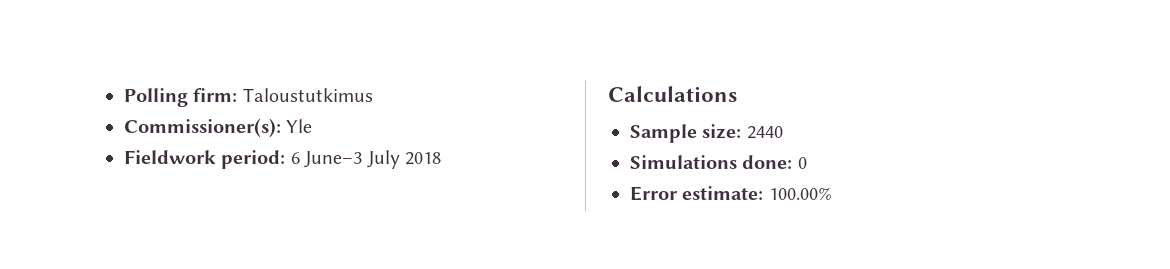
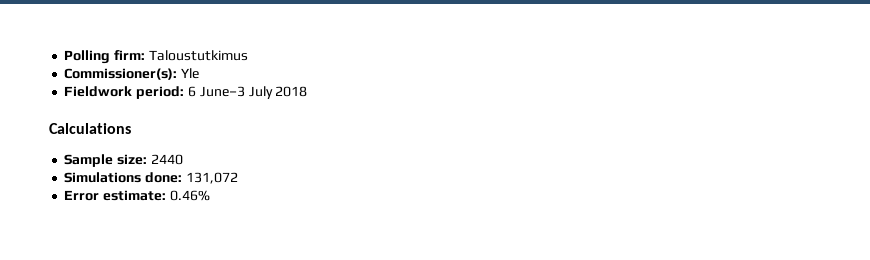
- Simulations done: 0
+ Simulations done: 131,072
- Error estimate: 100.00%
+ Error estimate: 0.46%

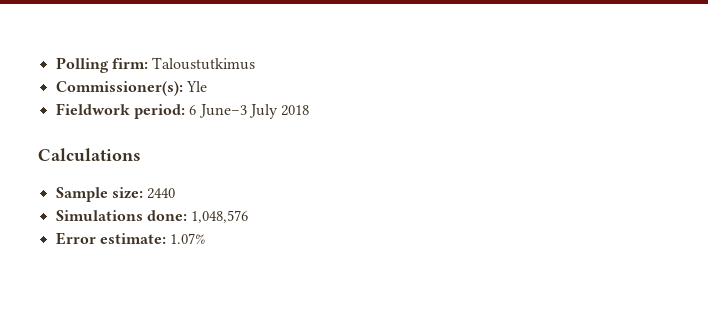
- Simulations done: 131,072
+ Simulations done: 1,048,576
- Error estimate: 0.46%
+ Error estimate: 1.07%

